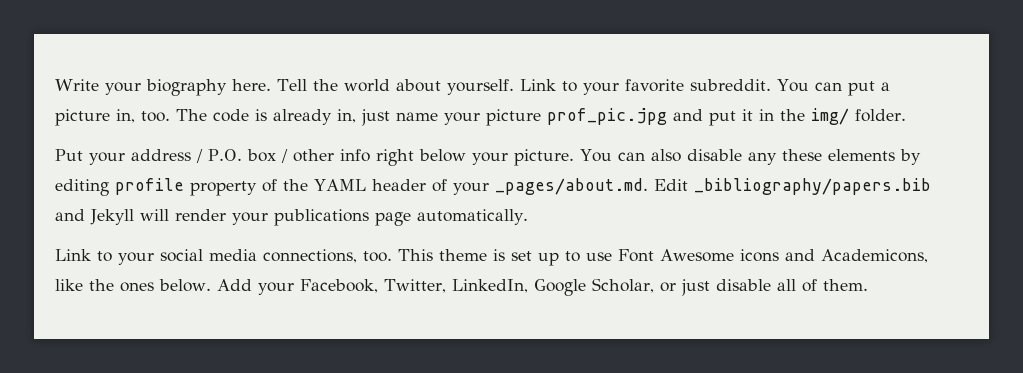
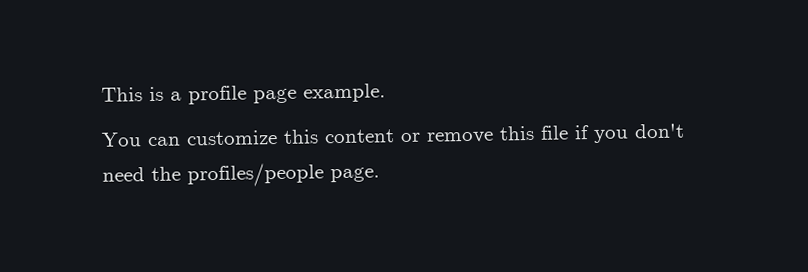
- Write your biography here. Tell the world about yourself. Link to your favorite subreddit. You can put a picture in, too. The code is already in, just name your picture prof_pic.jpg and put it in the img/ folder.
- Put your address / P.O. box / other info right below your picture. You can also disable any these elements by editing profile property of the YAML header of your _pages/about.md. Edit _bibliography/papers.bib and Jekyll will render your publications page automatically.
- Link to your social media connections, too. This theme is set up to use Font Awesome icons and Academicons, like the ones below. Add your Facebook, Twitter, LinkedIn, Google Scholar, or just disable all of them.
+ This is a profile page example.
+ You can customize this content or remove this file if you don't need the profiles/people page.

